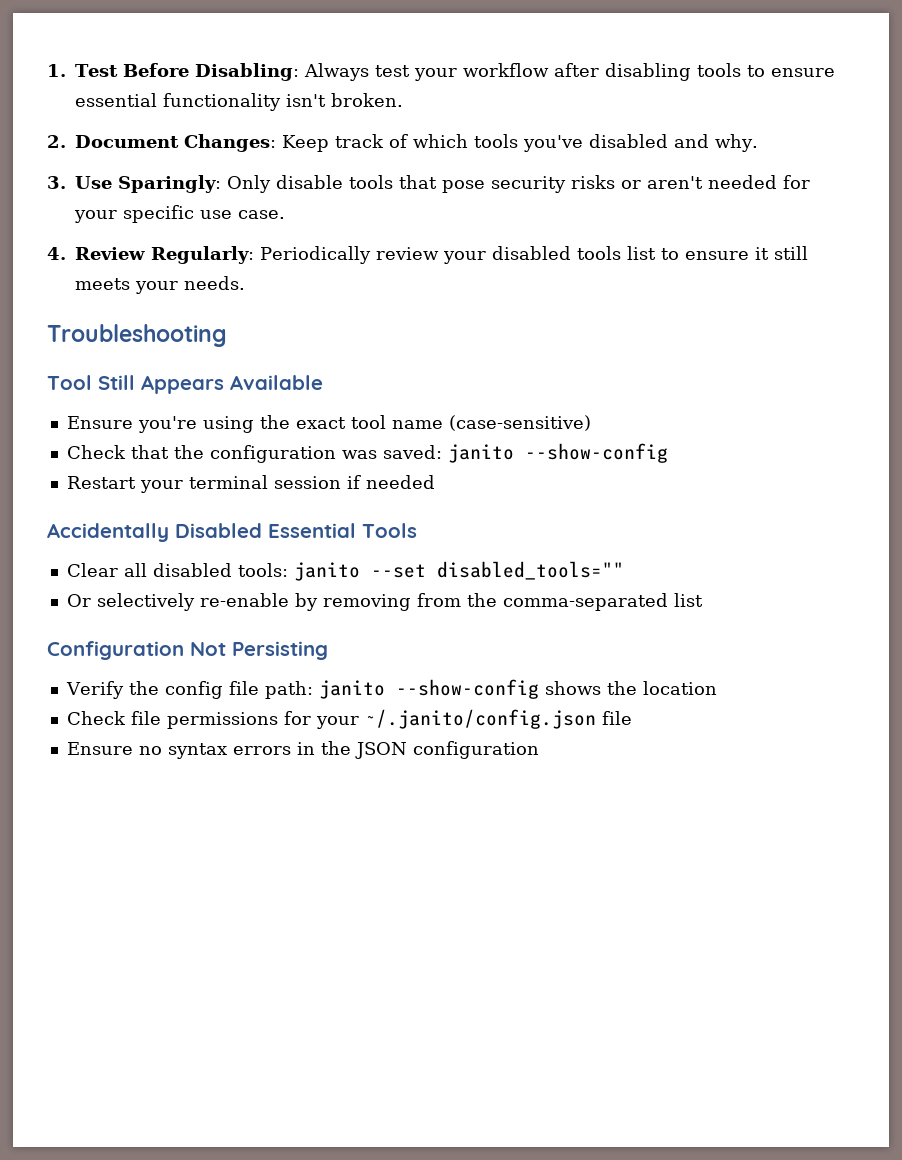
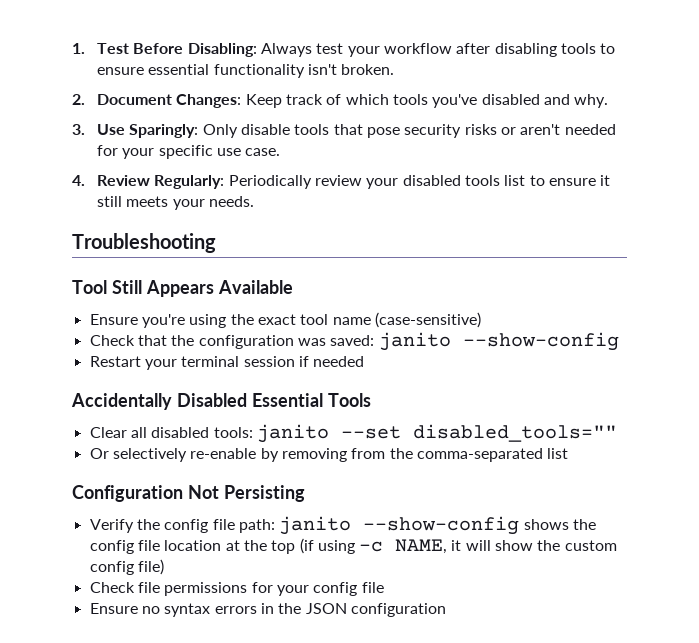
- Verify the config file path: janito --show-config shows the location
+ Verify the config file path: janito --show-config shows the config file location at the top (if using -c NAME, it will show the custom config file)
- Check file permissions for your ~/.janito/config.json file
+ Check file permissions for your config file

